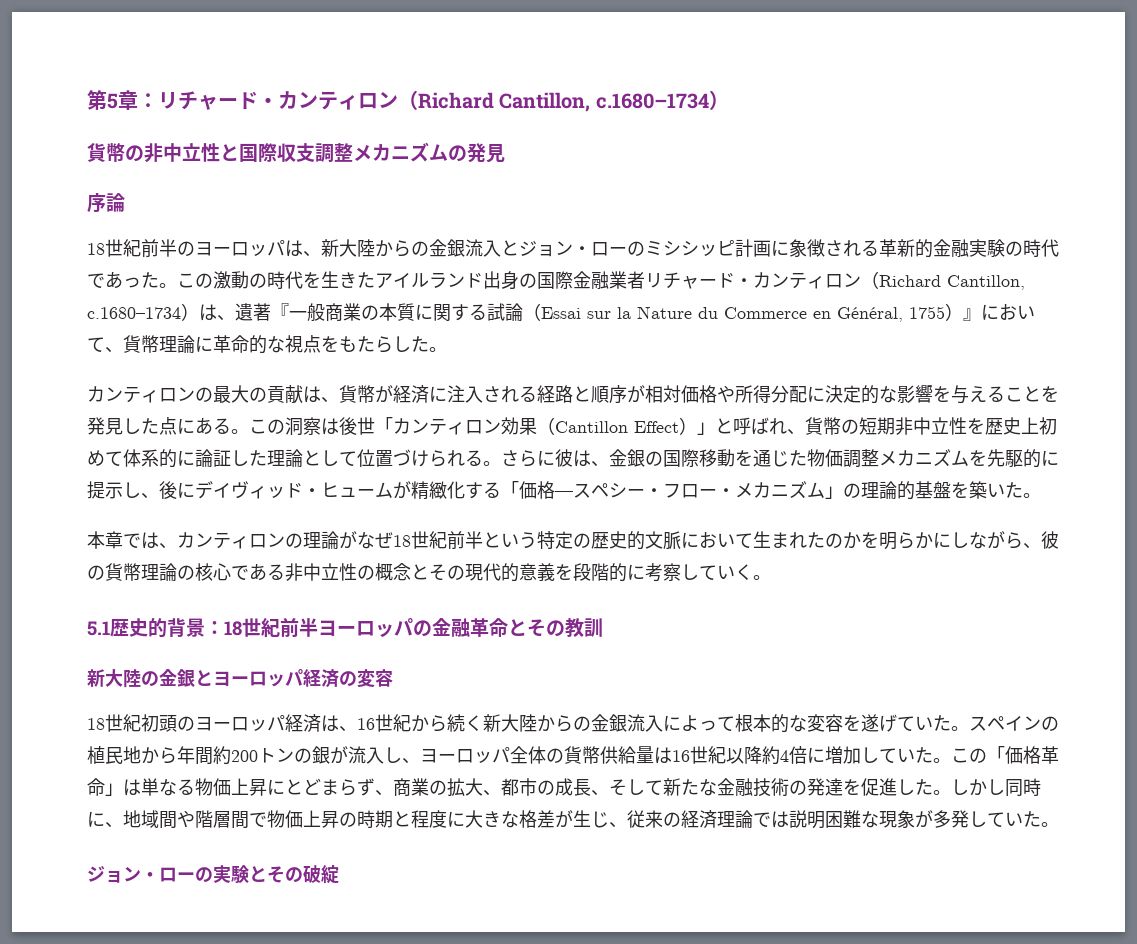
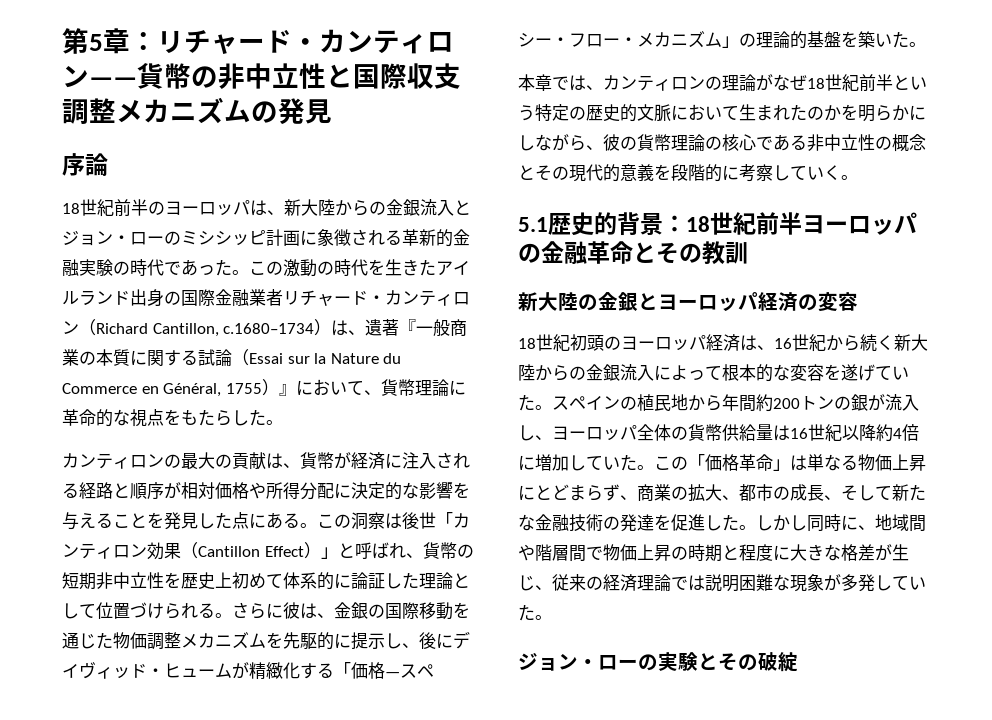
- 第5章：リチャード・カンティロン（Richard Cantillon, c.1680–1734）
- 貨幣の非中立性と国際収支調整メカニズムの発見
+ 第5章：リチャード・カンティロン——貨幣の非中立性と国際収支調整メカニズムの発見

